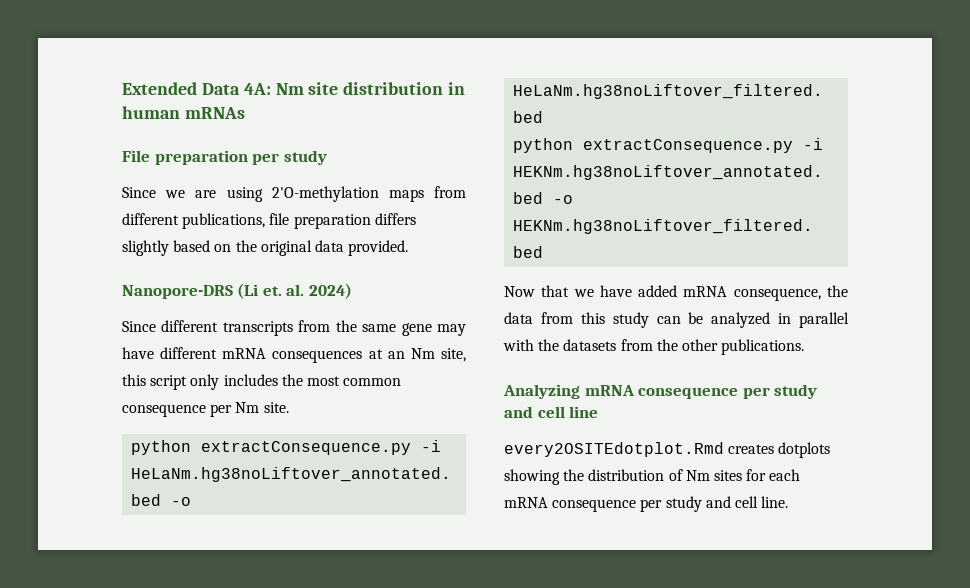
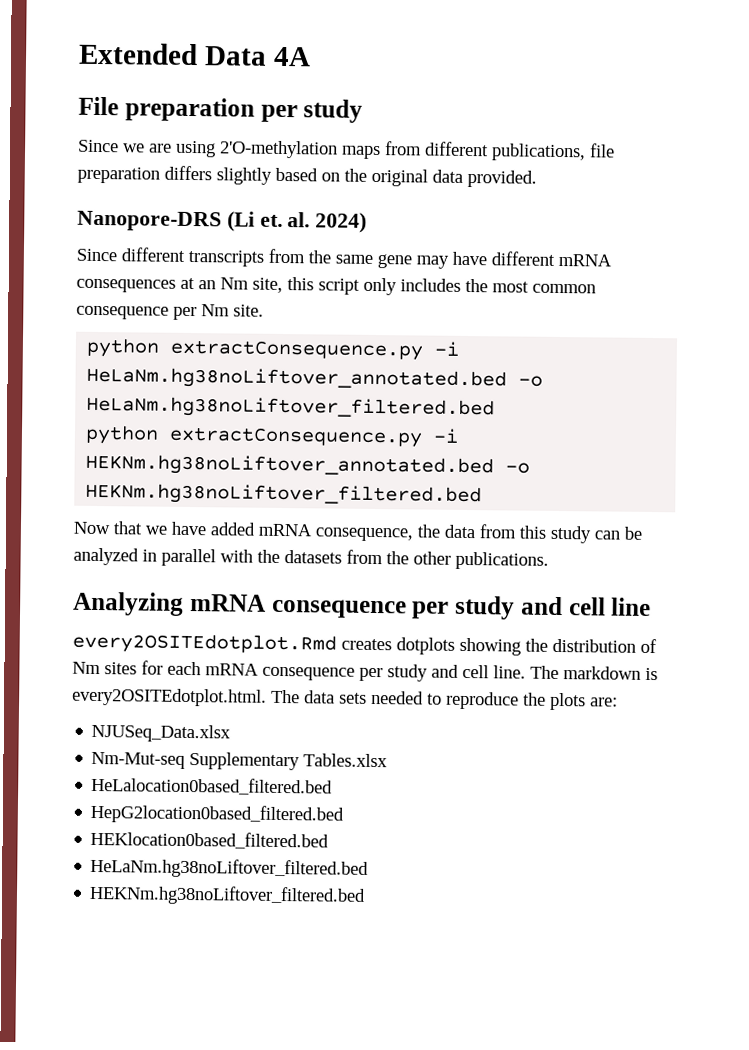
- Extended Data 4A: Nm site distribution in human mRNAs
+ Extended Data 4A
+ The markdown is every2OSITEdotplot.html. The data sets needed to reproduce the plots are:
+ NJUSeq_Data.xlsx
+ Nm-Mut-seq Supplementary Tables.xlsx
+ HeLalocation0based_filtered.bed
+ HepG2location0based_filtered.bed
+ HEKlocation0based_filtered.bed
+ HeLaNm.hg38noLiftover_filtered.bed
+ HEKNm.hg38noLiftover_filtered.bed

